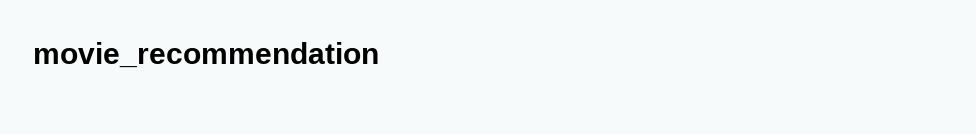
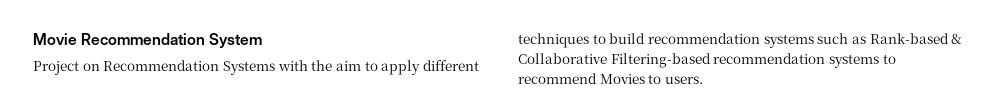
- movie_recommendation
+ Movie Recommendation System
+ Project on Recommendation Systems with the aim to apply different techniques to build recommendation systems such as Rank-based & Collaborative Filtering-based recommendation systems to recommend Movies to users.

